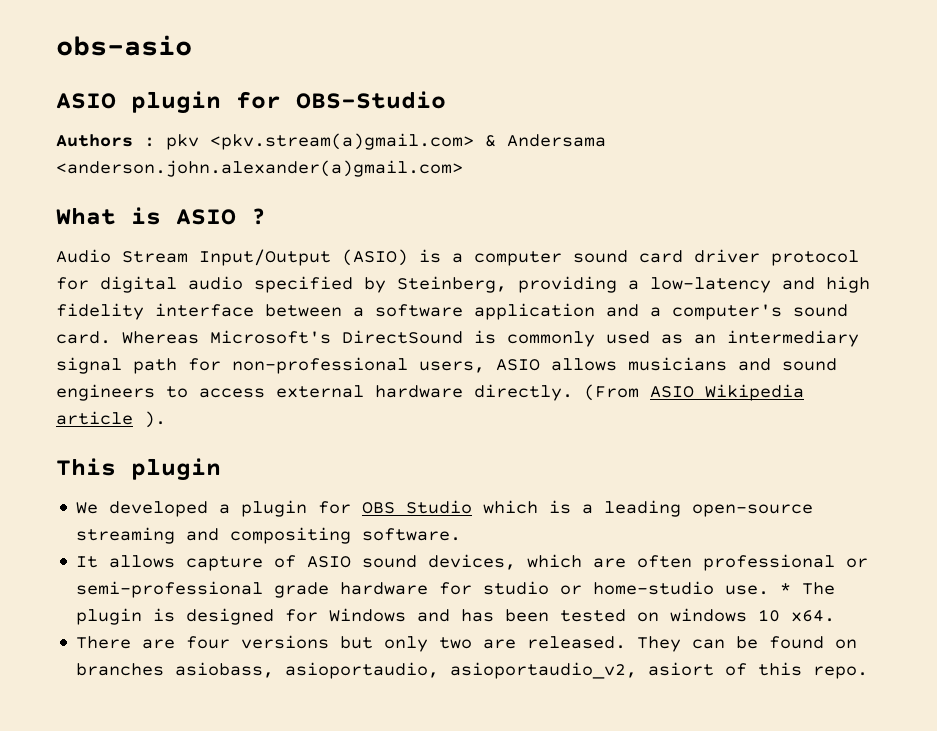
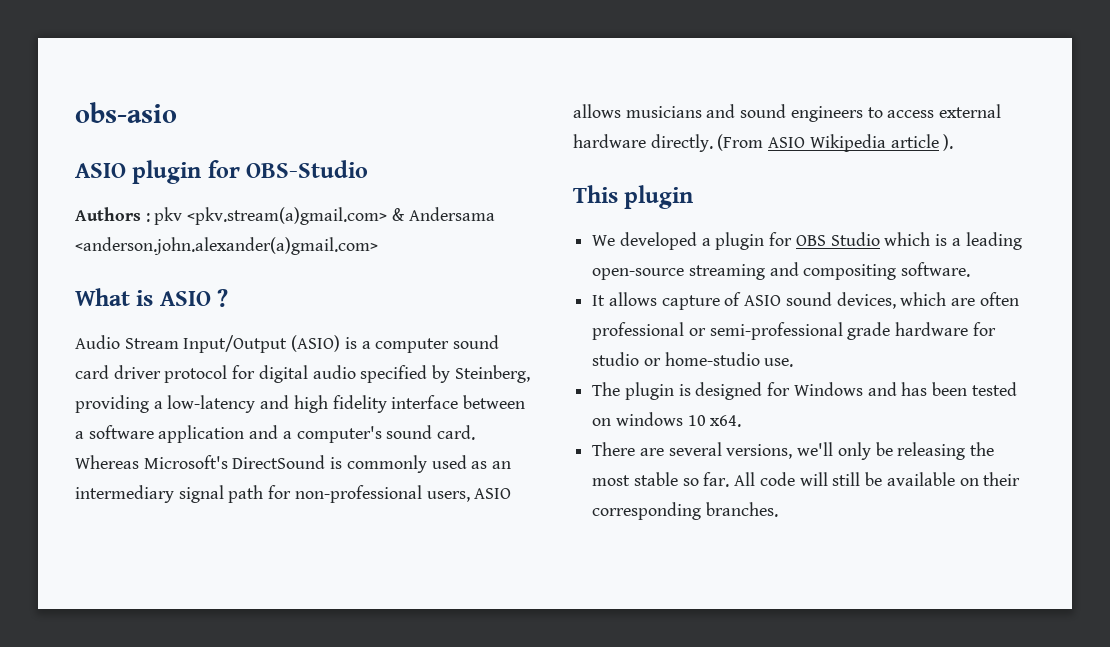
- It allows capture of ASIO sound devices, which are often professional or semi-professional grade hardware for studio or home-studio use. * The plugin is designed for Windows and has been tested on windows 10 x64.
+ It allows capture of ASIO sound devices, which are often professional or semi-professional grade hardware for studio or home-studio use.
+ The plugin is designed for Windows and has been tested on windows 10 x64.
- There are four versions but only two are released. They can be found on branches asiobass, asioportaudio, asioportaudio_v2, asiort of this repo.
+ There are several versions, we'll only be releasing the most stable so far. All code will still be available on their corresponding branches.

